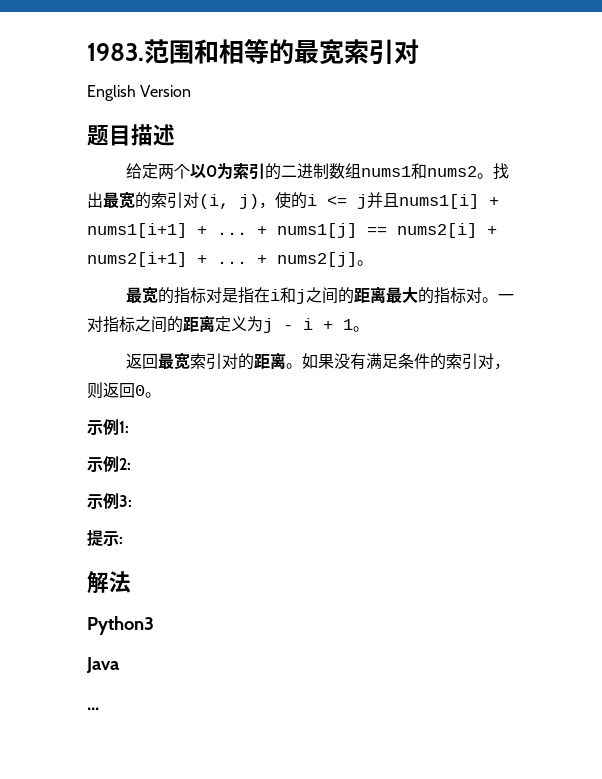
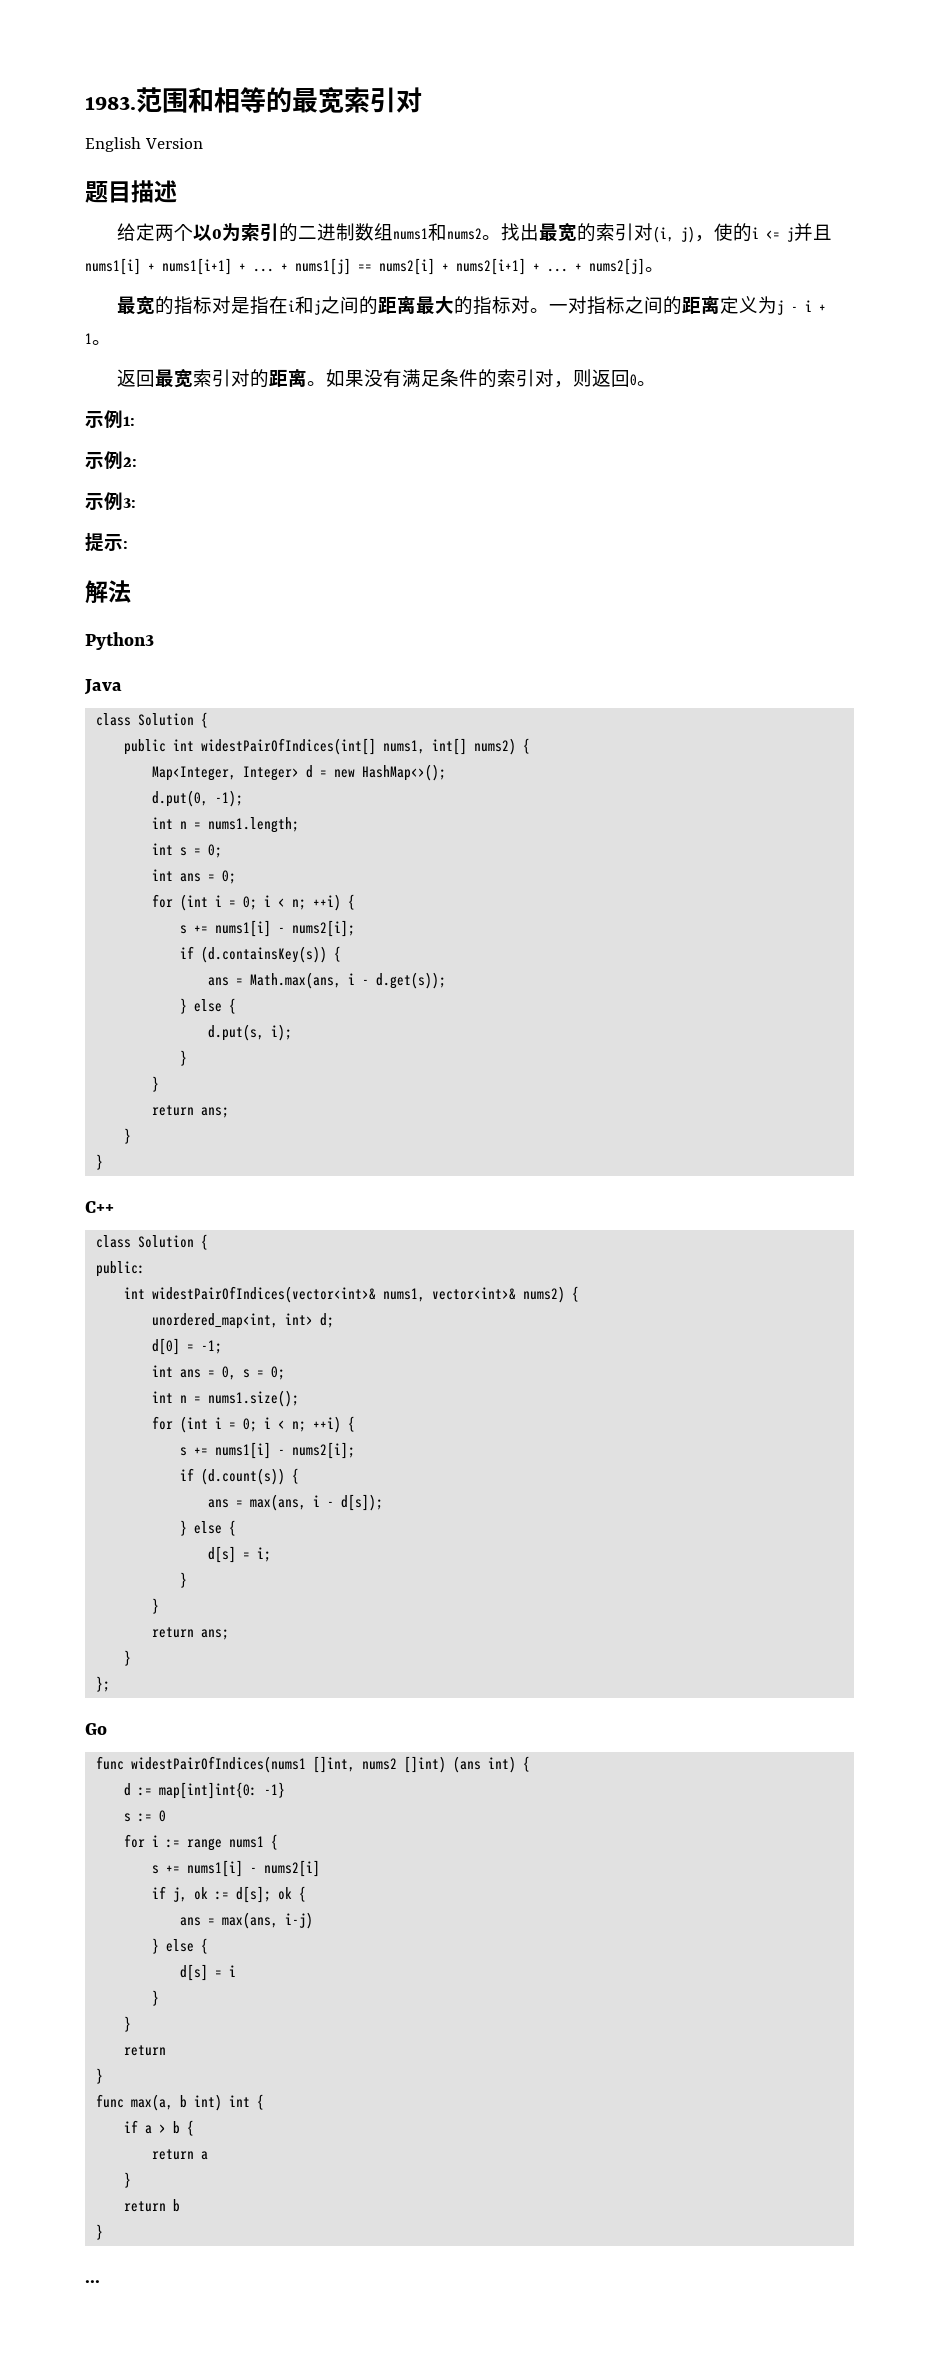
  Java
+ class Solution {
+ public int widestPairOfIndices(int[] nums1, int[] nums2) {
+ Map<Integer, Integer> d = new HashMap<>();
+ d.put(0, -1);
+ int n = nums1.length;
+ int s = 0;
+ int ans = 0;
+ for (int i = 0; i < n; ++i) {
+ s += nums1[i] - nums2[i];
+ if (d.containsKey(s)) {
+ ans = Math.max(ans, i - d.get(s));
+ } else {
+ d.put(s, i);
+ }
+ }
+ return ans;
+ }
+ }
+ C++
+ class Solution {
+ public:
+ int widestPairOfIndices(vector<int>& nums1, vector<int>& nums2) {
+ unordered_map<int, int> d;
+ d[0] = -1;
+ int ans = 0, s = 0;
+ int n = nums1.size();
+ for (int i = 0; i < n; ++i) {
+ s += nums1[i] - nums2[i];
+ if (d.count(s)) {
+ ans = max(ans, i - d[s]);
+ } else {
+ d[s] = i;
+ }
+ }
+ return ans;
+ }
+ };
+ Go
+ func widestPairOfIndices(nums1 []int, nums2 []int) (ans int) {
+ d := map[int]int{0: -1}
+ s := 0
+ for i := range nums1 {
+ s += nums1[i] - nums2[i]
+ if j, ok := d[s]; ok {
+ ans = max(ans, i-j)
+ } else {
+ d[s] = i
+ }
+ }
+ return
+ }
+ func max(a, b int) int {
+ if a > b {
+ return a
+ }
+ return b
+ }

